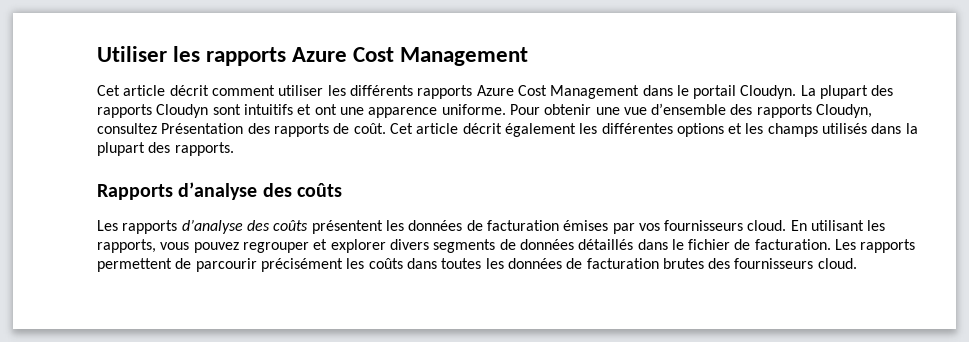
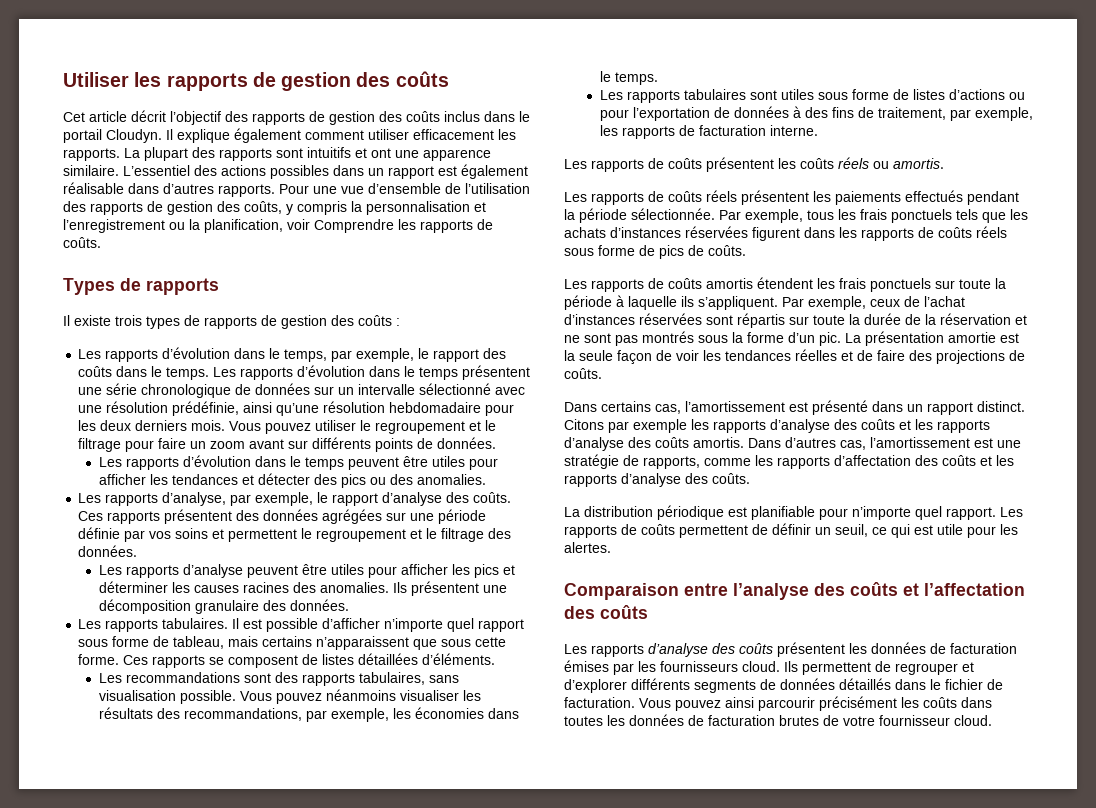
- Utiliser les rapports Azure Cost Management
- Cet article décrit comment utiliser les différents rapports Azure Cost Management dans le portail Cloudyn.
+ Utiliser les rapports de gestion des coûts
+ Cet article décrit l’objectif des rapports de gestion des coûts inclus dans le portail Cloudyn. Il explique également comment utiliser efficacement les rapports.
- La plupart des rapports Cloudyn sont intuitifs et ont une apparence uniforme. Pour obtenir une vue d’ensemble des rapports Cloudyn, consultez Présentation des rapports de coût. Cet article décrit également les différentes options et les champs utilisés dans la plupart des rapports.
- Rapports d’analyse des coûts
+ La plupart des rapports sont intuitifs et ont une apparence similaire. L’essentiel des actions possibles dans un rapport est également réalisable dans d’autres rapports. Pour une vue d’ensemble de l’utilisation des rapports de gestion des coûts, y compris la personnalisation et l’enregistrement ou la planification, voir Comprendre les rapports de coûts.
+ Types de rapports
+ Il existe trois types de rapports de gestion des coûts :
+ Les rapports d’évolution dans le temps, par exemple, le rapport des coûts dans le temps. Les rapports d’évolution dans le temps présentent une série chronologique de données sur un intervalle sélectionné avec une résolution prédéfinie, ainsi qu’une résolution hebdomadaire pour les deux derniers mois. Vous pouvez utiliser le regroupement et le filtrage pour faire un zoom avant sur différents points de données.
+ Les rapports d’évolution dans le temps peuvent être utiles pour afficher les tendances et détecter des pics ou des anomalies.
+ Les rapports d’analyse, par exemple, le rapport d’analyse des coûts. Ces rapports présentent des données agrégées sur une période définie par vos soins et permettent le regroupement et le filtrage des données.
+ Les rapports d’analyse peuvent être utiles pour afficher les pics et déterminer les causes racines des anomalies. Ils présentent une décomposition granulaire des données.
+ Les rapports tabulaires. Il est possible d’afficher n’importe quel rapport sous forme de tableau, mais certains n’apparaissent que sous cette forme. Ces rapports se composent de listes détaillées d’éléments.
+ Les recommandations sont des rapports tabulaires, sans visualisation possible. Vous pouvez néanmoins visualiser les résultats des recommandations, par exemple, les économies dans le temps.
+ Les rapports tabulaires sont utiles sous forme de listes d’actions ou pour l’exportation de données à des fins de traitement, par exemple, les rapports de facturation interne.
+ Les rapports de coûts présentent les coûts réels ou amortis.
+ Les rapports de coûts réels présentent les paiements effectués pendant la période sélectionnée. Par exemple, tous les frais ponctuels tels que les achats d’instances réservées figurent dans les rapports de coûts réels sous forme de pics de coûts.
+ Les rapports de coûts amortis étendent les frais ponctuels sur toute la période à laquelle ils s’appliquent. Par exemple, ceux de l’achat d’instances réservées sont répartis sur toute la durée de la réservation et ne sont pas montrés sous la forme d’un pic. La présentation amortie est la seule façon de voir les tendances réelles et de faire des projections de coûts.
+ Dans certains cas, l’amortissement est présenté dans un rapport distinct. Citons par exemple les rapports d’analyse des coûts et les rapports d’analyse des coûts amortis. Dans d’autres cas, l’amortissement est une stratégie de rapports, comme les rapports d’affectation des coûts et les rapports d’analyse des coûts.
+ La distribution périodique est planifiable pour n’importe quel rapport. Les rapports de coûts permettent de définir un seuil, ce qui est utile pour les alertes.
+ Comparaison entre l’analyse des coûts et l’affectation des coûts
- Les rapports d’analyse des coûts présentent les données de facturation émises par vos fournisseurs cloud. En utilisant les rapports, vous pouvez regrouper et explorer divers segments de données détaillés dans le fichier de facturation.
+ Les rapports d’analyse des coûts présentent les données de facturation émises par les fournisseurs cloud. Ils permettent de regrouper et d’explorer différents segments de données détaillés dans le fichier de facturation.
- Les rapports permettent de parcourir précisément les coûts dans toutes les données de facturation brutes des fournisseurs cloud.
+ Vous pouvez ainsi parcourir précisément les coûts dans toutes les données de facturation brutes de votre fournisseur cloud.

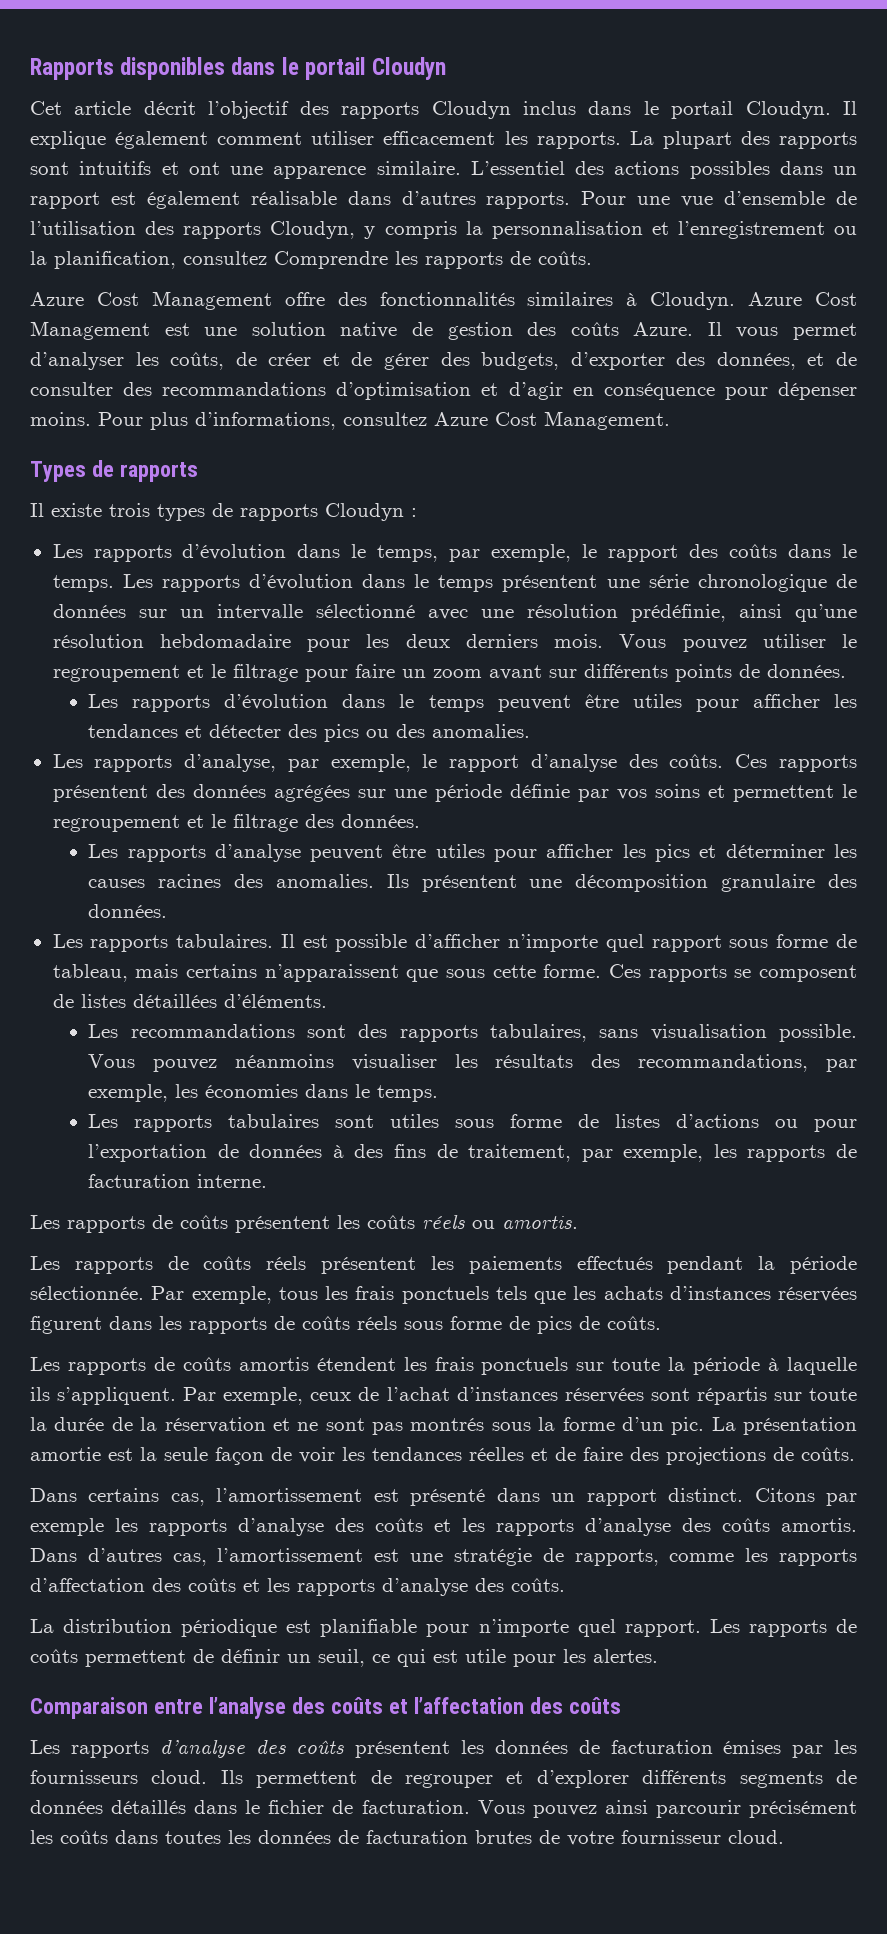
- Utiliser les rapports de gestion des coûts
+ Rapports disponibles dans le portail Cloudyn
- Cet article décrit l’objectif des rapports de gestion des coûts inclus dans le portail Cloudyn.
+ Cet article décrit l’objectif des rapports Cloudyn inclus dans le portail Cloudyn.
- Pour une vue d’ensemble de l’utilisation des rapports de gestion des coûts, y compris la personnalisation et l’enregistrement ou la planification, voir Comprendre les rapports de coûts.
+ Pour une vue d’ensemble de l’utilisation des rapports Cloudyn, y compris la personnalisation et l’enregistrement ou la planification, consultez Comprendre les rapports de coûts.
+ Azure Cost Management offre des fonctionnalités similaires à Cloudyn. Azure Cost Management est une solution native de gestion des coûts Azure. Il vous permet d’analyser les coûts, de créer et de gérer des budgets, d’exporter des données, et de consulter des recommandations d’optimisation et d’agir en conséquence pour dépenser moins. Pour plus d’informations, consultez Azure Cost Management.
- Il existe trois types de rapports de gestion des coûts :
+ Il existe trois types de rapports Cloudyn :

